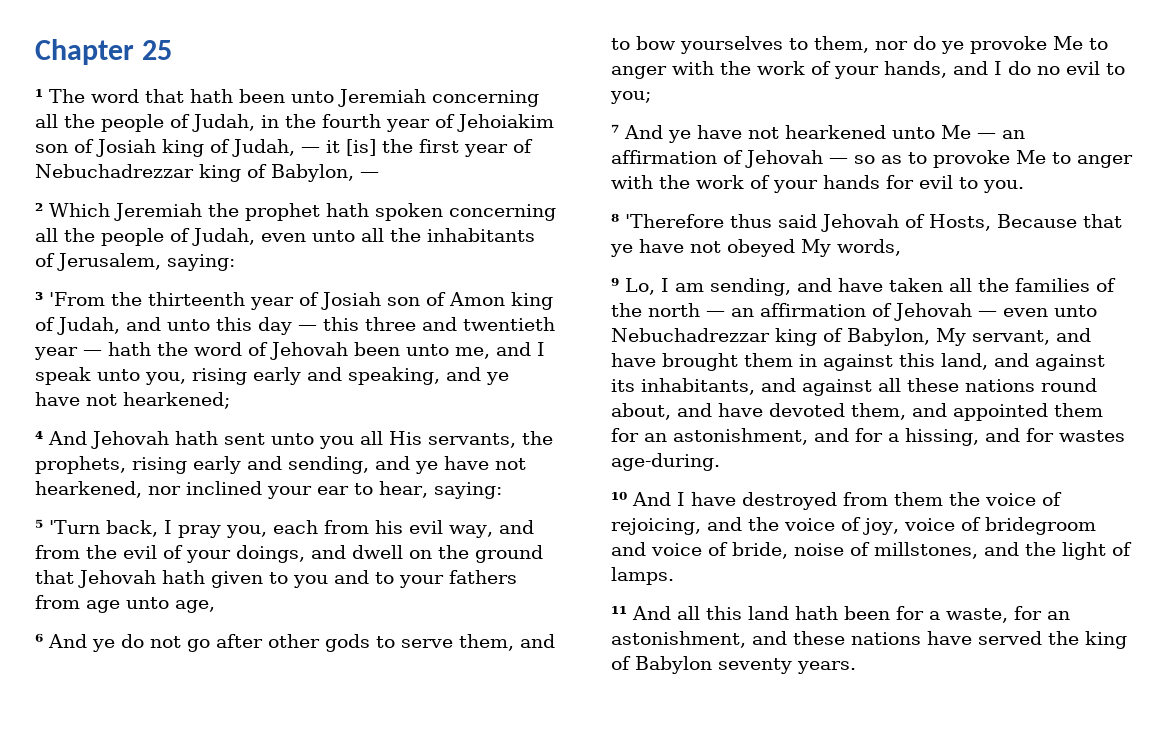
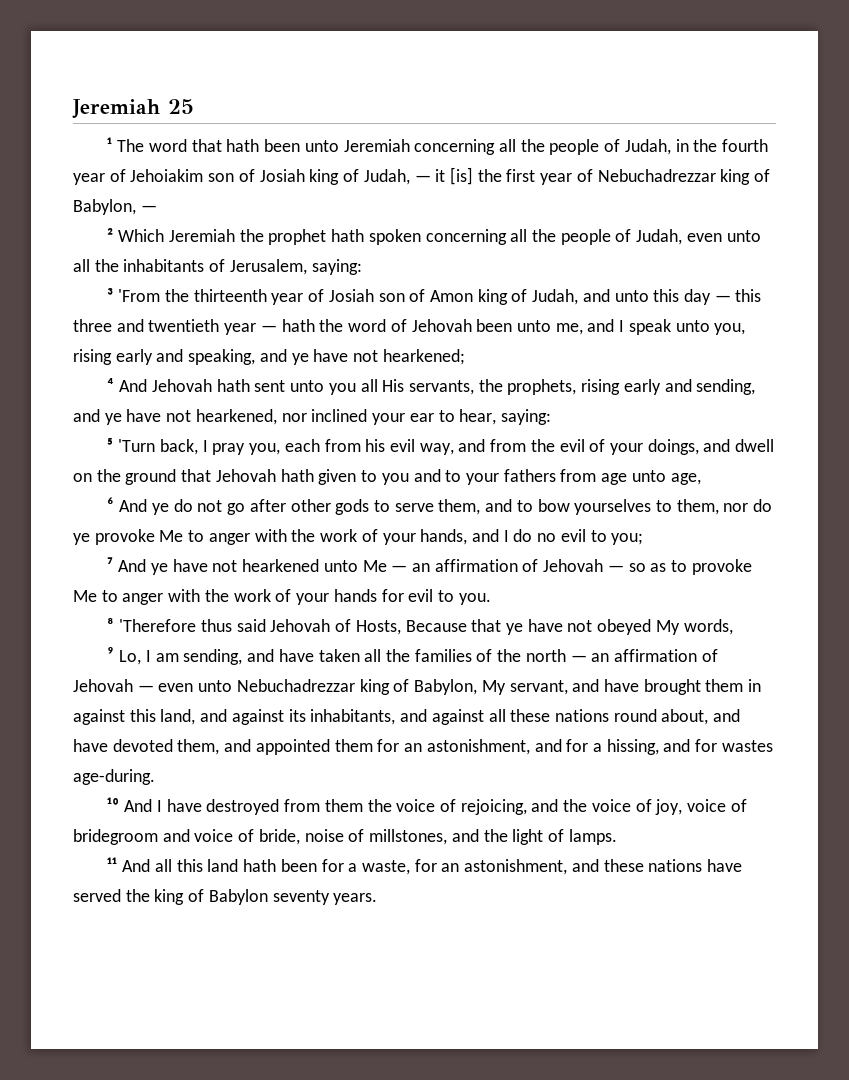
- Chapter 25
+ Jeremiah 25

